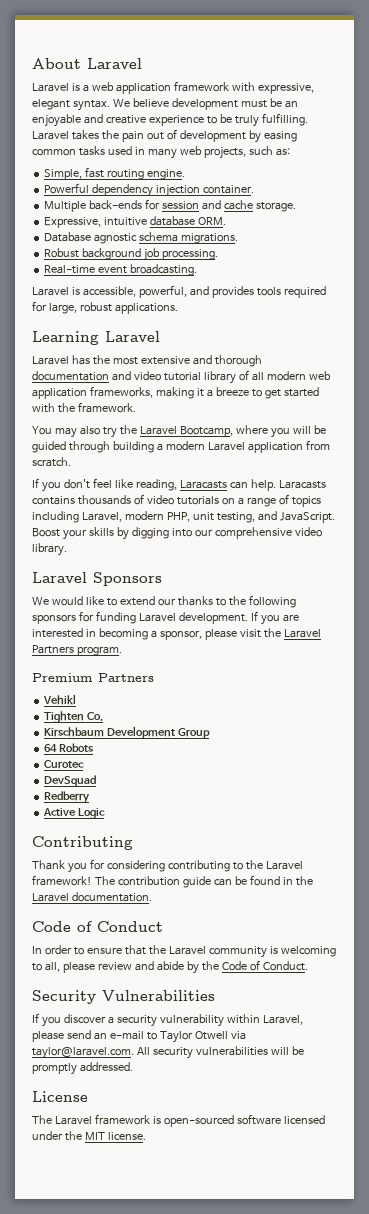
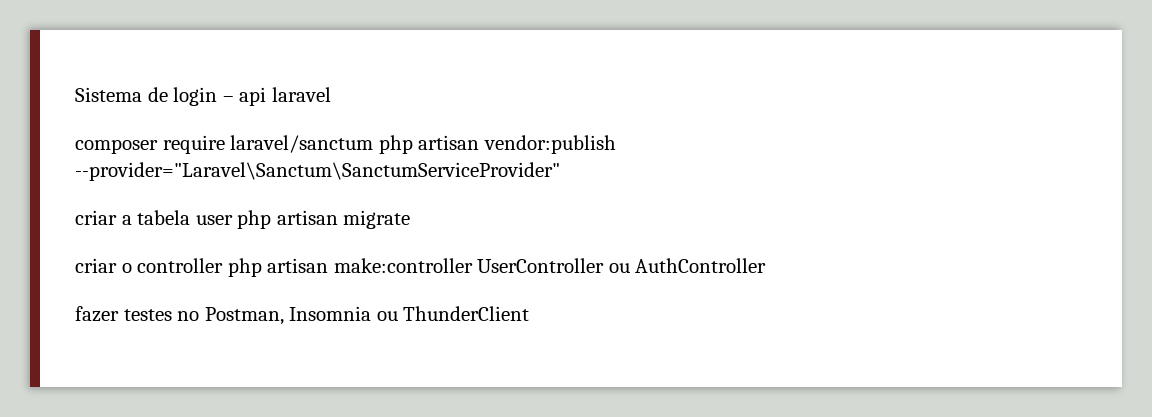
- About Laravel
- Laravel is a web application framework with expressive, elegant syntax. We believe development must be an enjoyable and creative experience to be truly fulfilling. Laravel takes the pain out of development by easing common tasks used in many web projects, such as:
- Simple, fast routing engine.
- Powerful dependency injection container.
- Multiple back-ends for session and cache storage.
- Expressive, intuitive database ORM.
- Database agnostic schema migrations.
- Robust background job processing.
- Real-time event broadcasting.
- Laravel is accessible, powerful, and provides tools required for large, robust applications.
- Learning Laravel
- Laravel has the most extensive and thorough documentation and video tutorial library of all modern web application frameworks, making it a breeze to get started with the framework.
- You may also try the Laravel Bootcamp, where you will be guided through building a modern Laravel application from scratch.
- If you don't feel like reading, Laracasts can help. Laracasts contains thousands of video tutorials on a range of topics including Laravel, modern PHP, unit testing, and JavaScript. Boost your skills by digging into our comprehensive video library.
- Laravel Sponsors
- We would like to extend our thanks to the following sponsors for funding Laravel development. If you are interested in becoming a sponsor, please visit the Laravel Partners program.
- Premium Partners
- Vehikl
- Tighten Co.
- Kirschbaum Development Group
- 64 Robots
- Curotec
- DevSquad
- Redberry
- Active Logic
- Contributing
- Thank you for considering contributing to the Laravel framework! The contribution guide can be found in the Laravel documentation.
- Code of Conduct
- In order to ensure that the Laravel community is welcoming to all, please review and abide by the Code of Conduct.
- Security Vulnerabilities
- If you discover a security vulnerability within Laravel, please send an e-mail to Taylor Otwell via taylor@laravel.com. All security vulnerabilities will be promptly addressed.
- License
- The Laravel framework is open-sourced software licensed under the MIT license.
+ Sistema de login – api laravel
+ composer require laravel/sanctum php artisan vendor:publish --provider="Laravel\Sanctum\SanctumServiceProvider"
+ criar a tabela user php artisan migrate
+ criar o controller php artisan make:controller UserController ou AuthController
+ fazer testes no Postman, Insomnia ou ThunderClient

